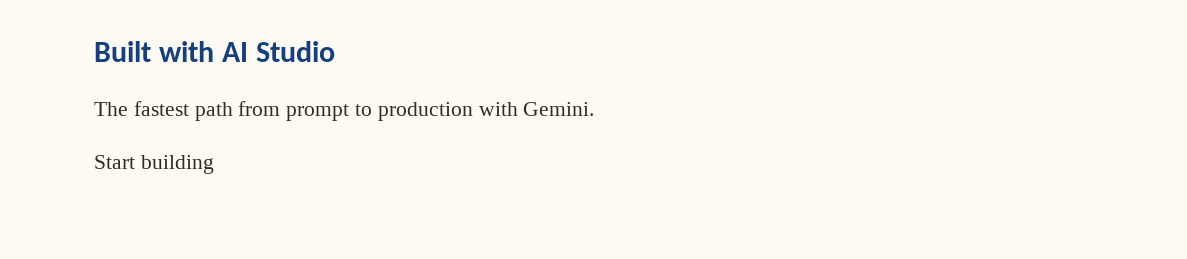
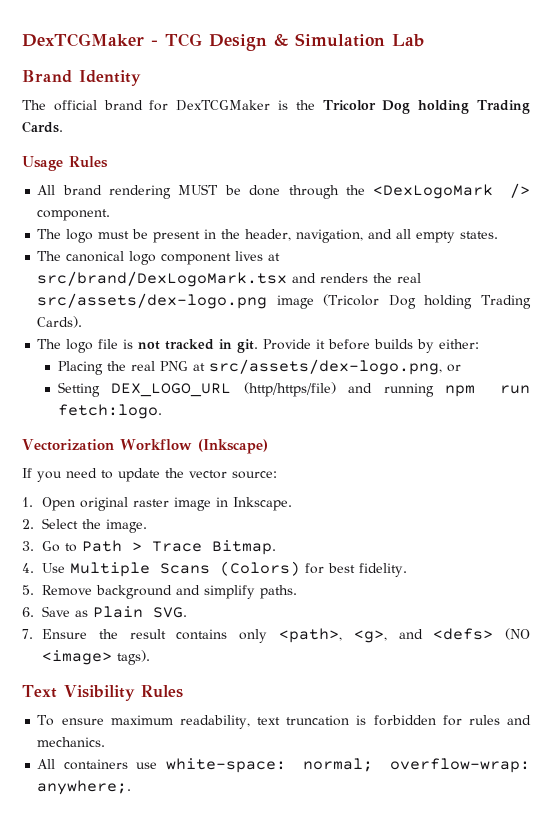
- Built with AI Studio
- The fastest path from prompt to production with Gemini.
- Start building
+ DexTCGMaker - TCG Design & Simulation Lab
+ Brand Identity
+ The official brand for DexTCGMaker is the Tricolor Dog holding Trading Cards.
+ Usage Rules
+ All brand rendering MUST be done through the <DexLogoMark /> component.
+ The logo must be present in the header, navigation, and all empty states.
+ The canonical logo component lives at src/brand/DexLogoMark.tsx and renders the real src/assets/dex-logo.png image (Tricolor Dog holding Trading Cards).
+ The logo file is not tracked in git. Provide it before builds by either:
+ Placing the real PNG at src/assets/dex-logo.png, or
+ Setting DEX_LOGO_URL (http/https/file) and running npm run fetch:logo.
+ Vectorization Workflow (Inkscape)
+ If you need to update the vector source:
+ 1. Open original raster image in Inkscape.
+ 2. Select the image.
+ 3. Go to Path > Trace Bitmap.
+ 4. Use Multiple Scans (Colors) for best fidelity.
+ 5. Remove background and simplify paths.
+ 6. Save as Plain SVG.
+ 7. Ensure the result contains only <path>, <g>, and <defs> (NO <image> tags).
+ Text Visibility Rules
+ To ensure maximum readability, text truncation is forbidden for rules and mechanics.
+ All containers use white-space: normal; overflow-wrap: anywhere;.

